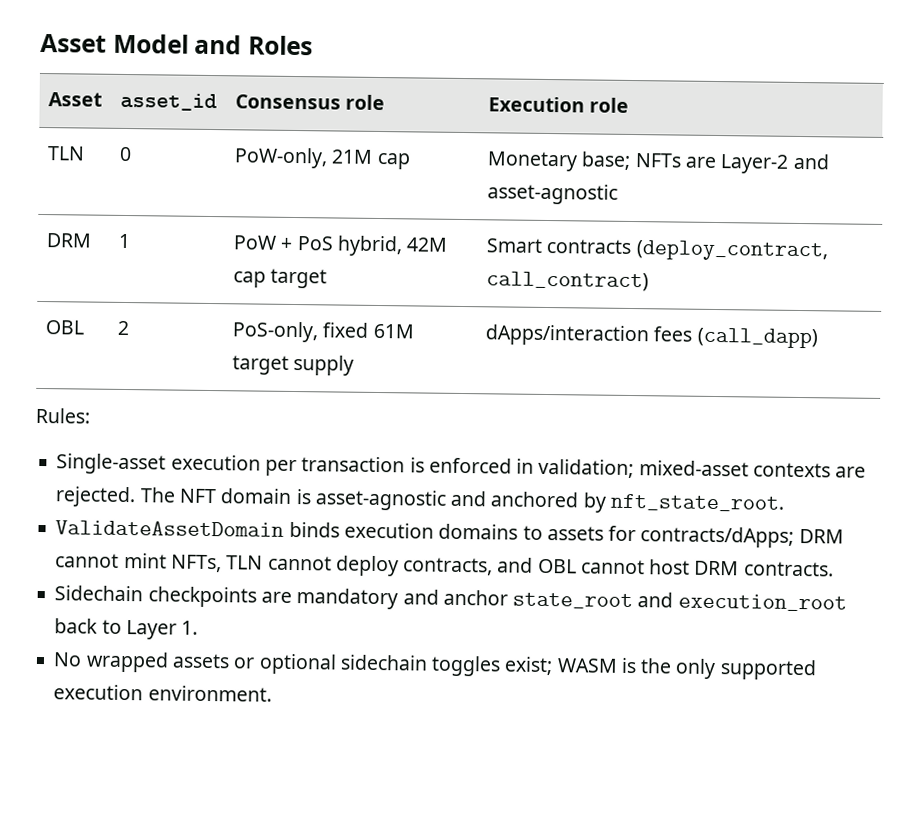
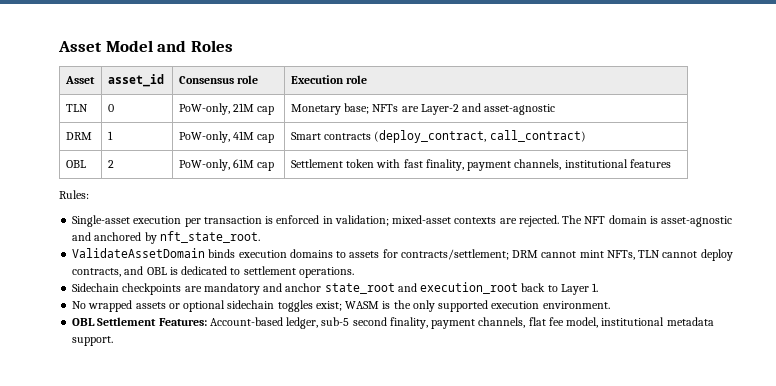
- DRM | 1 | PoW + PoS hybrid, 42M cap target | Smart contracts (deploy_contract, call_contract)
+ DRM | 1 | PoW-only, 41M cap | Smart contracts (deploy_contract, call_contract)
- OBL | 2 | PoS-only, fixed 61M target supply | dApps/interaction fees (call_dapp)
+ OBL | 2 | PoW-only, 61M cap | Settlement token with fast finality, payment channels, institutional features
- ValidateAssetDomain binds execution domains to assets for contracts/dApps; DRM cannot mint NFTs, TLN cannot deploy contracts, and OBL cannot host DRM contracts.
+ ValidateAssetDomain binds execution domains to assets for contracts/settlement; DRM cannot mint NFTs, TLN cannot deploy contracts, and OBL is dedicated to settlement operations.
+ OBL Settlement Features: Account-based ledger, sub-5 second finality, payment channels, flat fee model, institutional metadata support.

